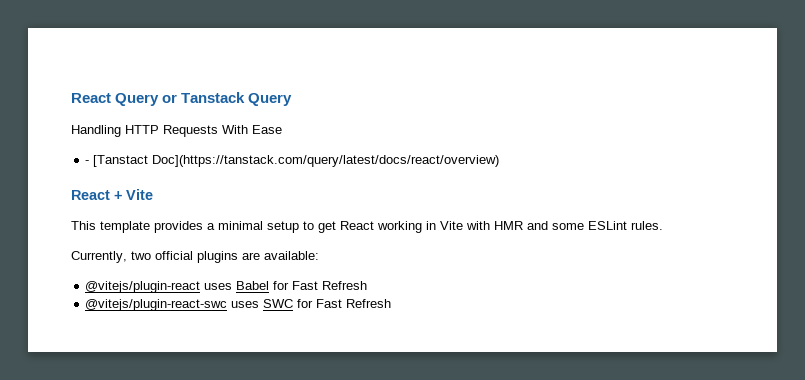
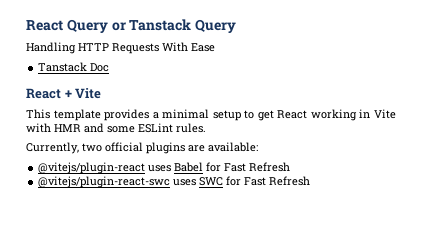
- - [Tanstact Doc](https://tanstack.com/query/latest/docs/react/overview)
+ Tanstack Doc

